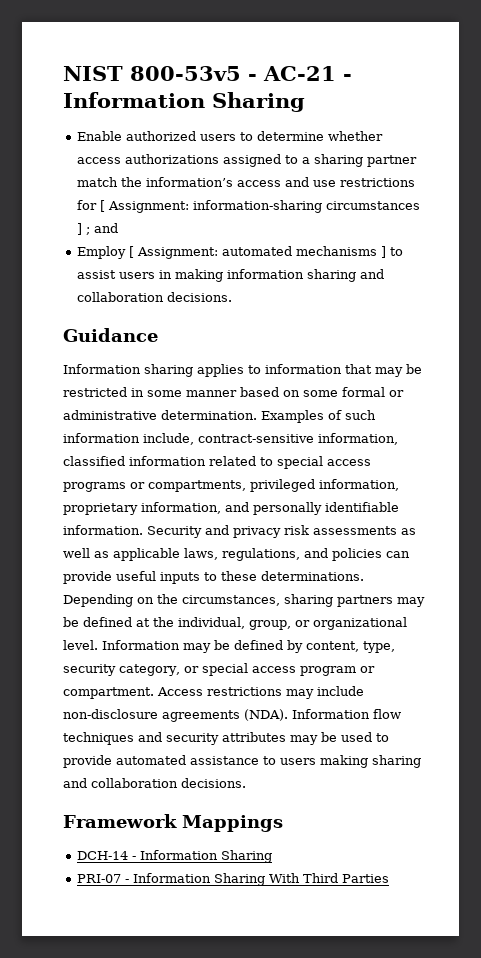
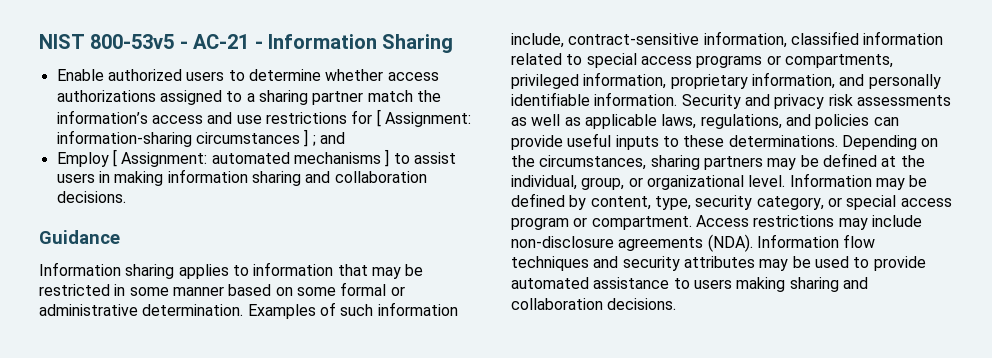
- Framework Mappings
- DCH-14 - Information Sharing
- PRI-07 - Information Sharing With Third Parties

